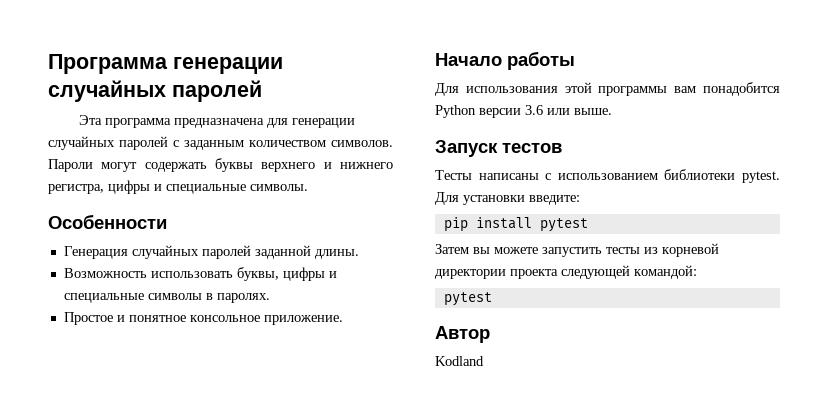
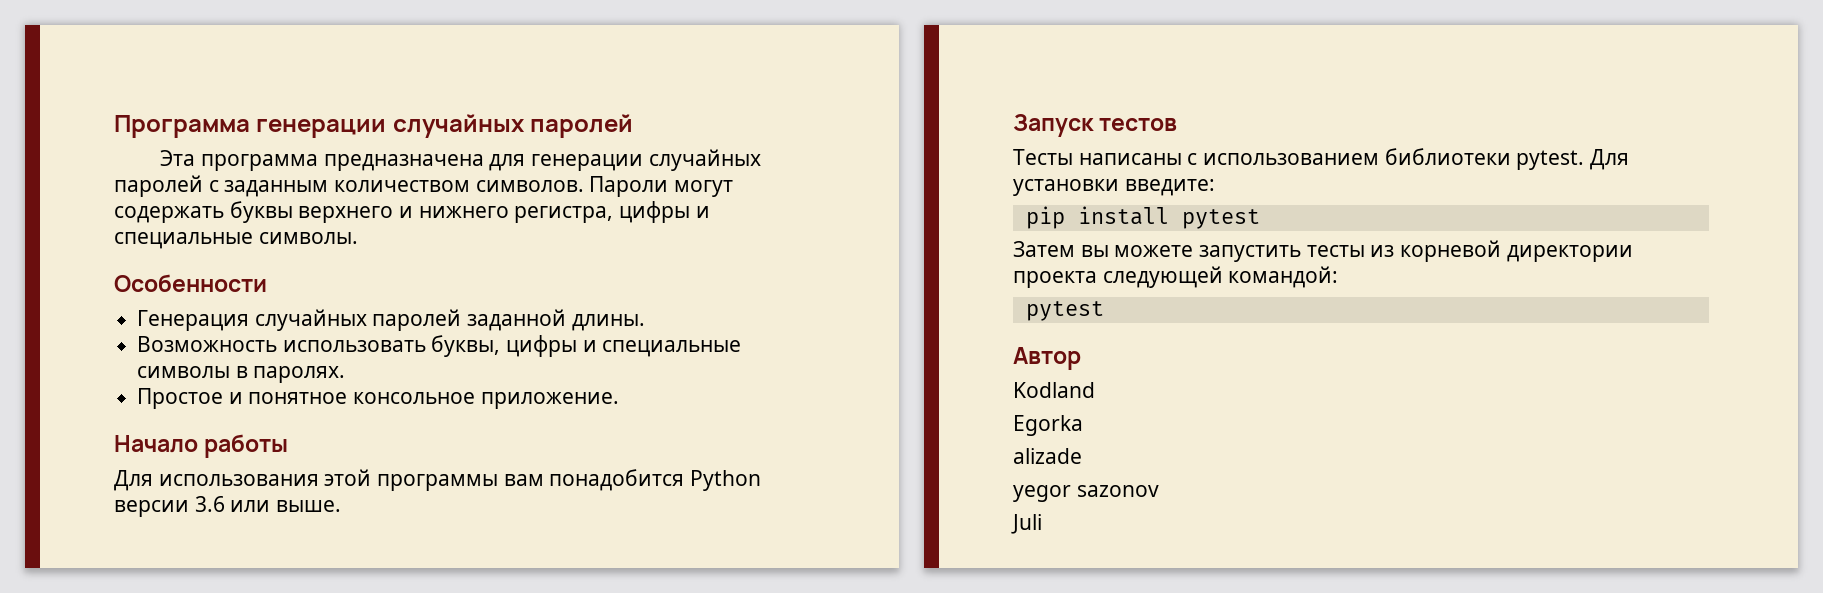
+ Egorka
+ alizade
+ yegor sazonov
+ Juli

